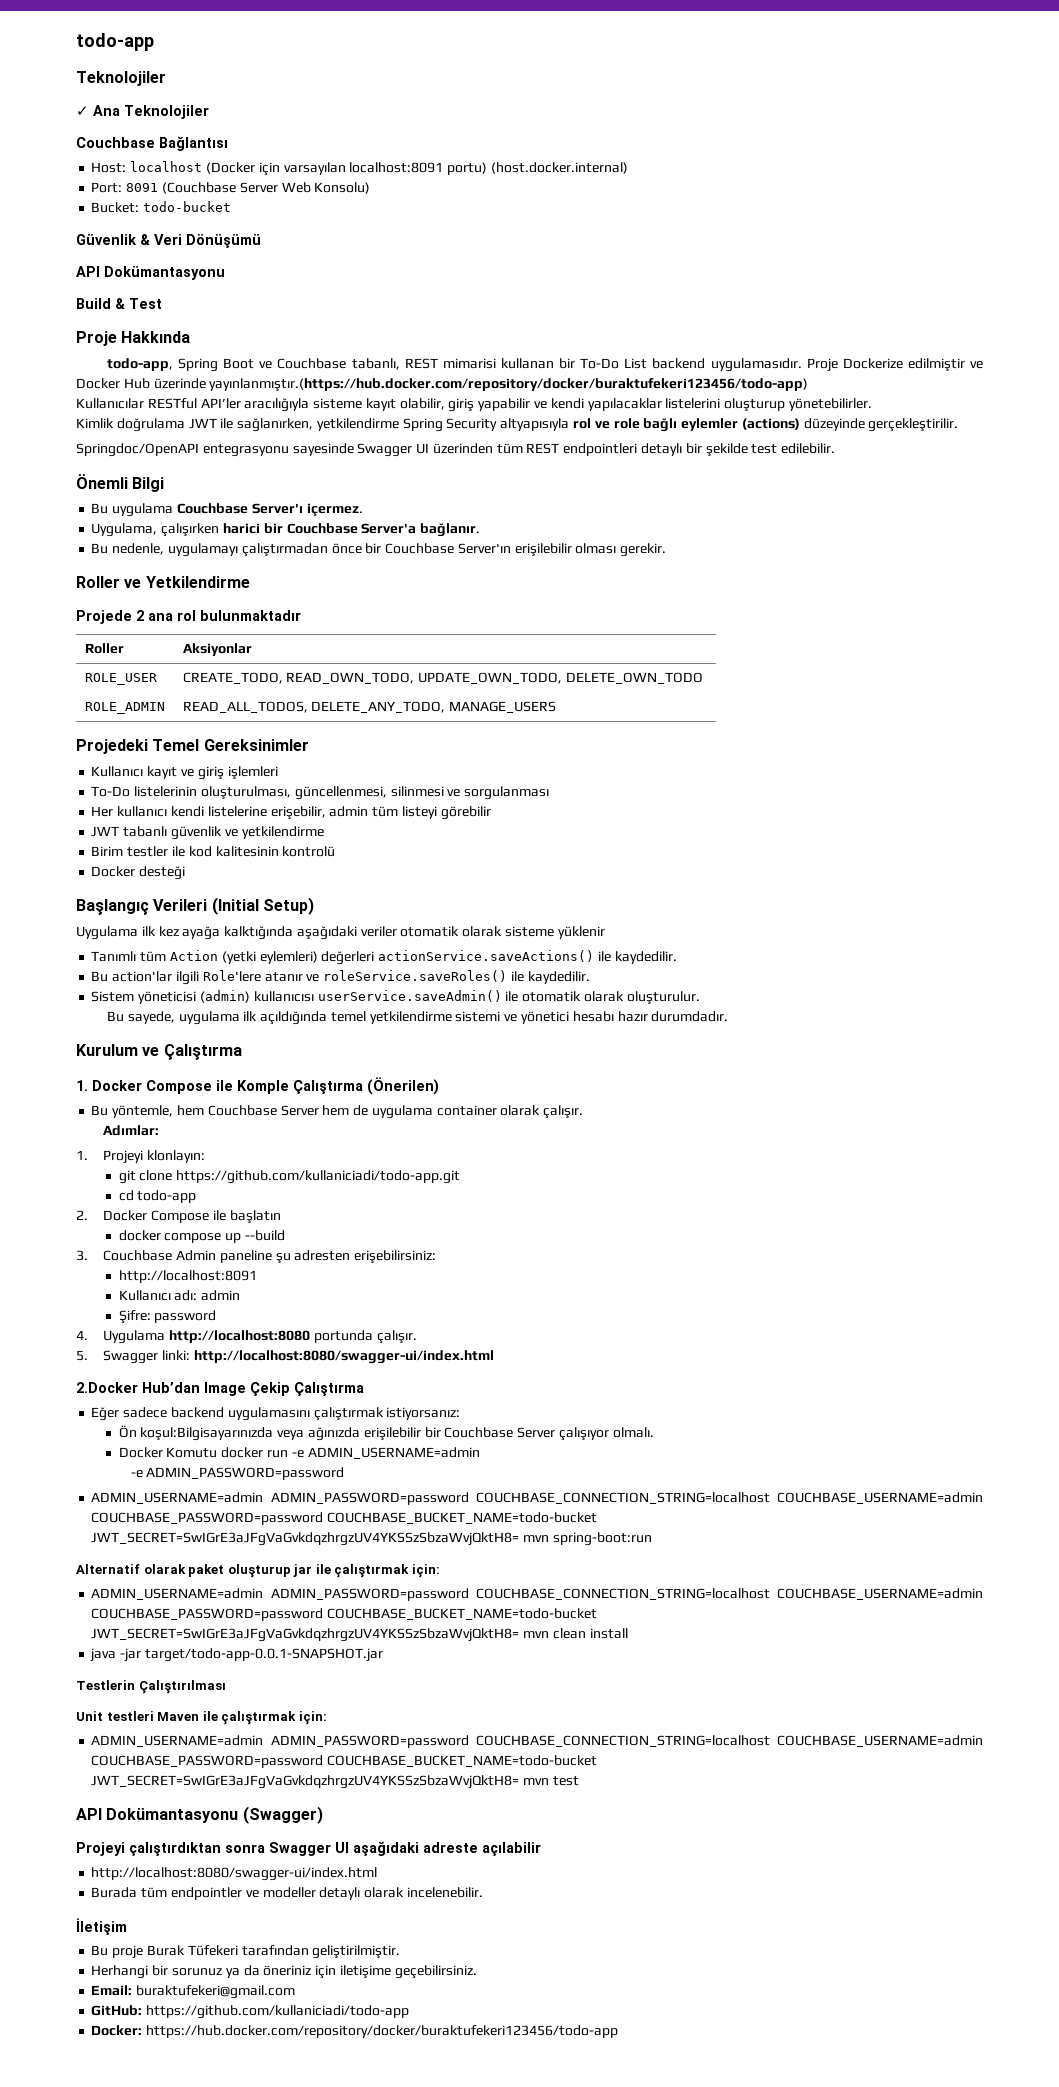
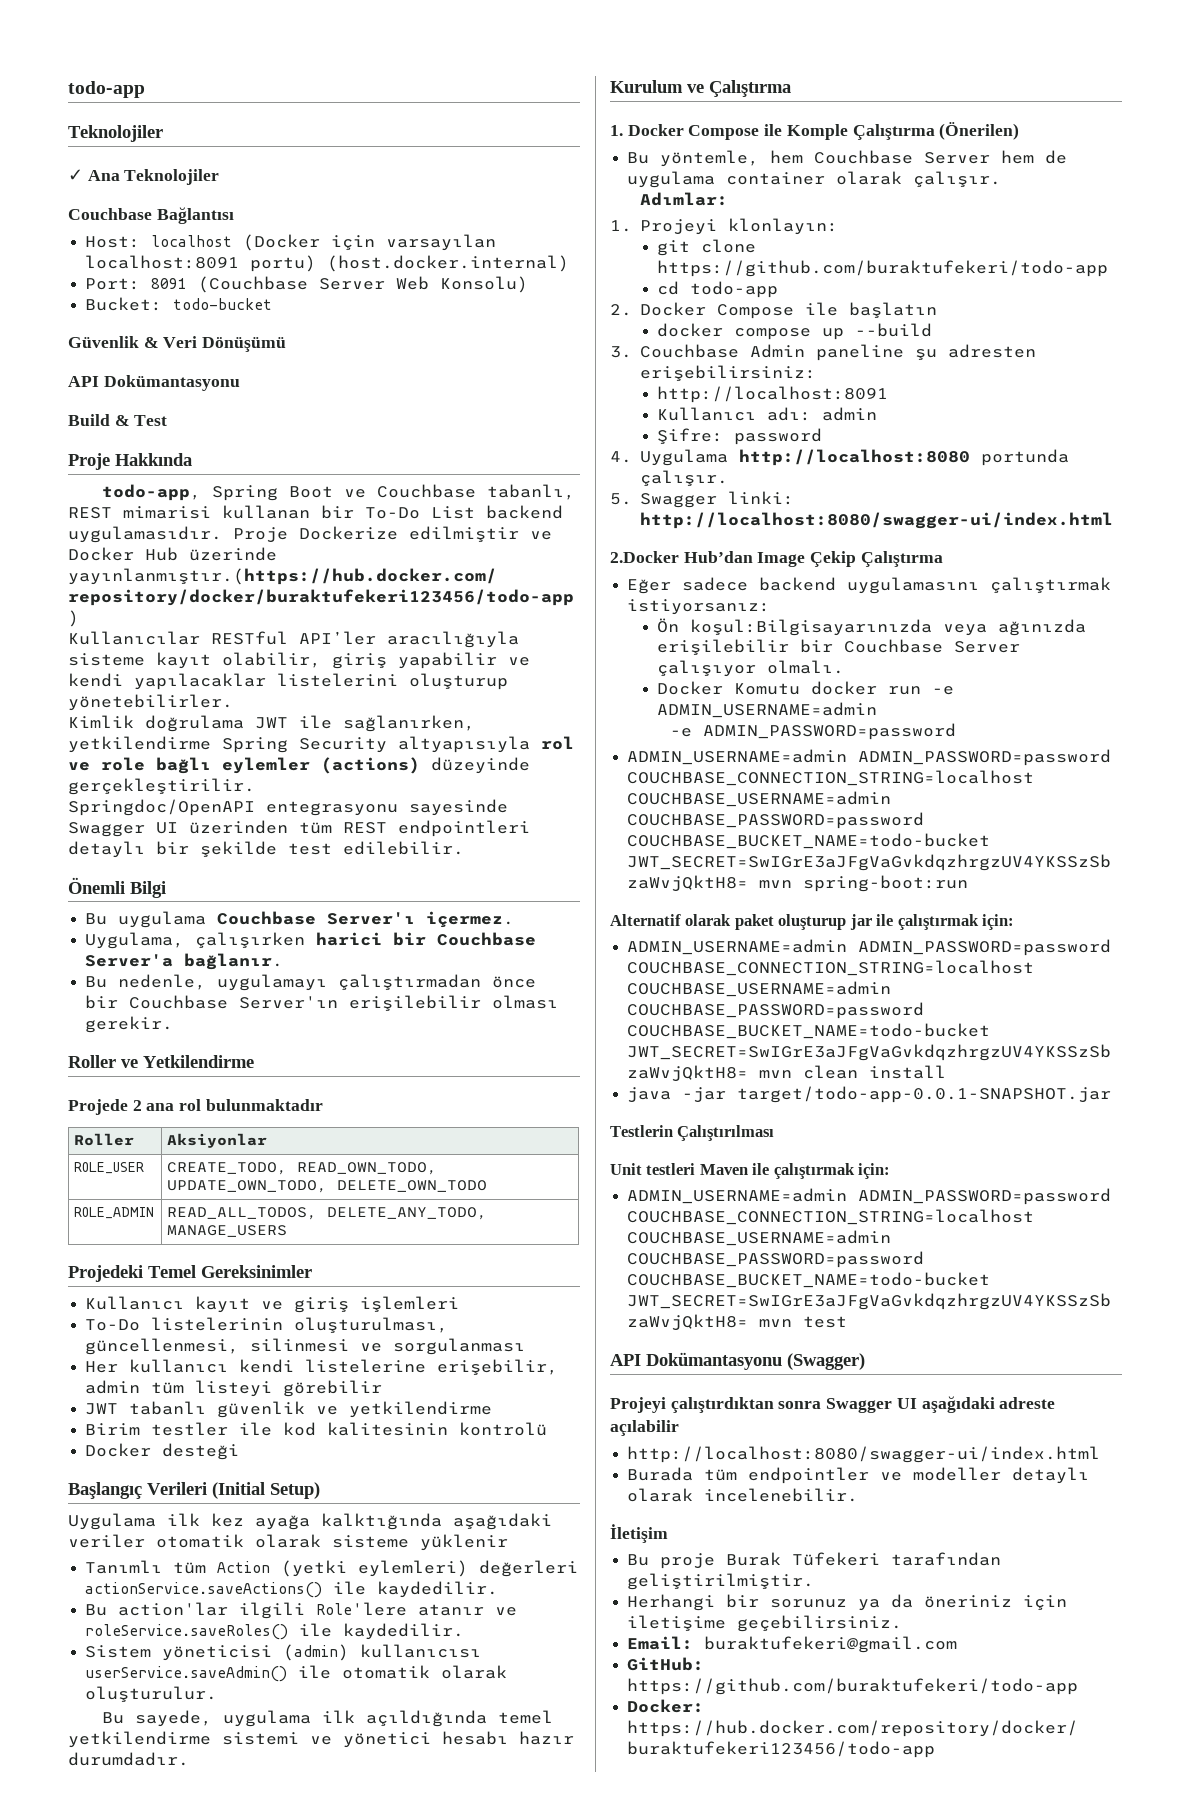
- git clone https://github.com/kullaniciadi/todo-app.git
+ git clone https://github.com/buraktufekeri/todo-app
- GitHub: https://github.com/kullaniciadi/todo-app
+ GitHub: https://github.com/buraktufekeri/todo-app

